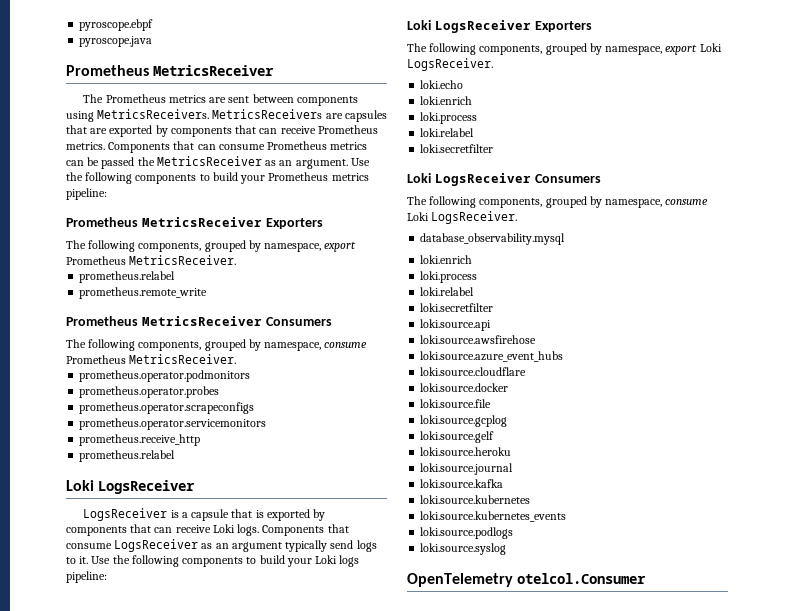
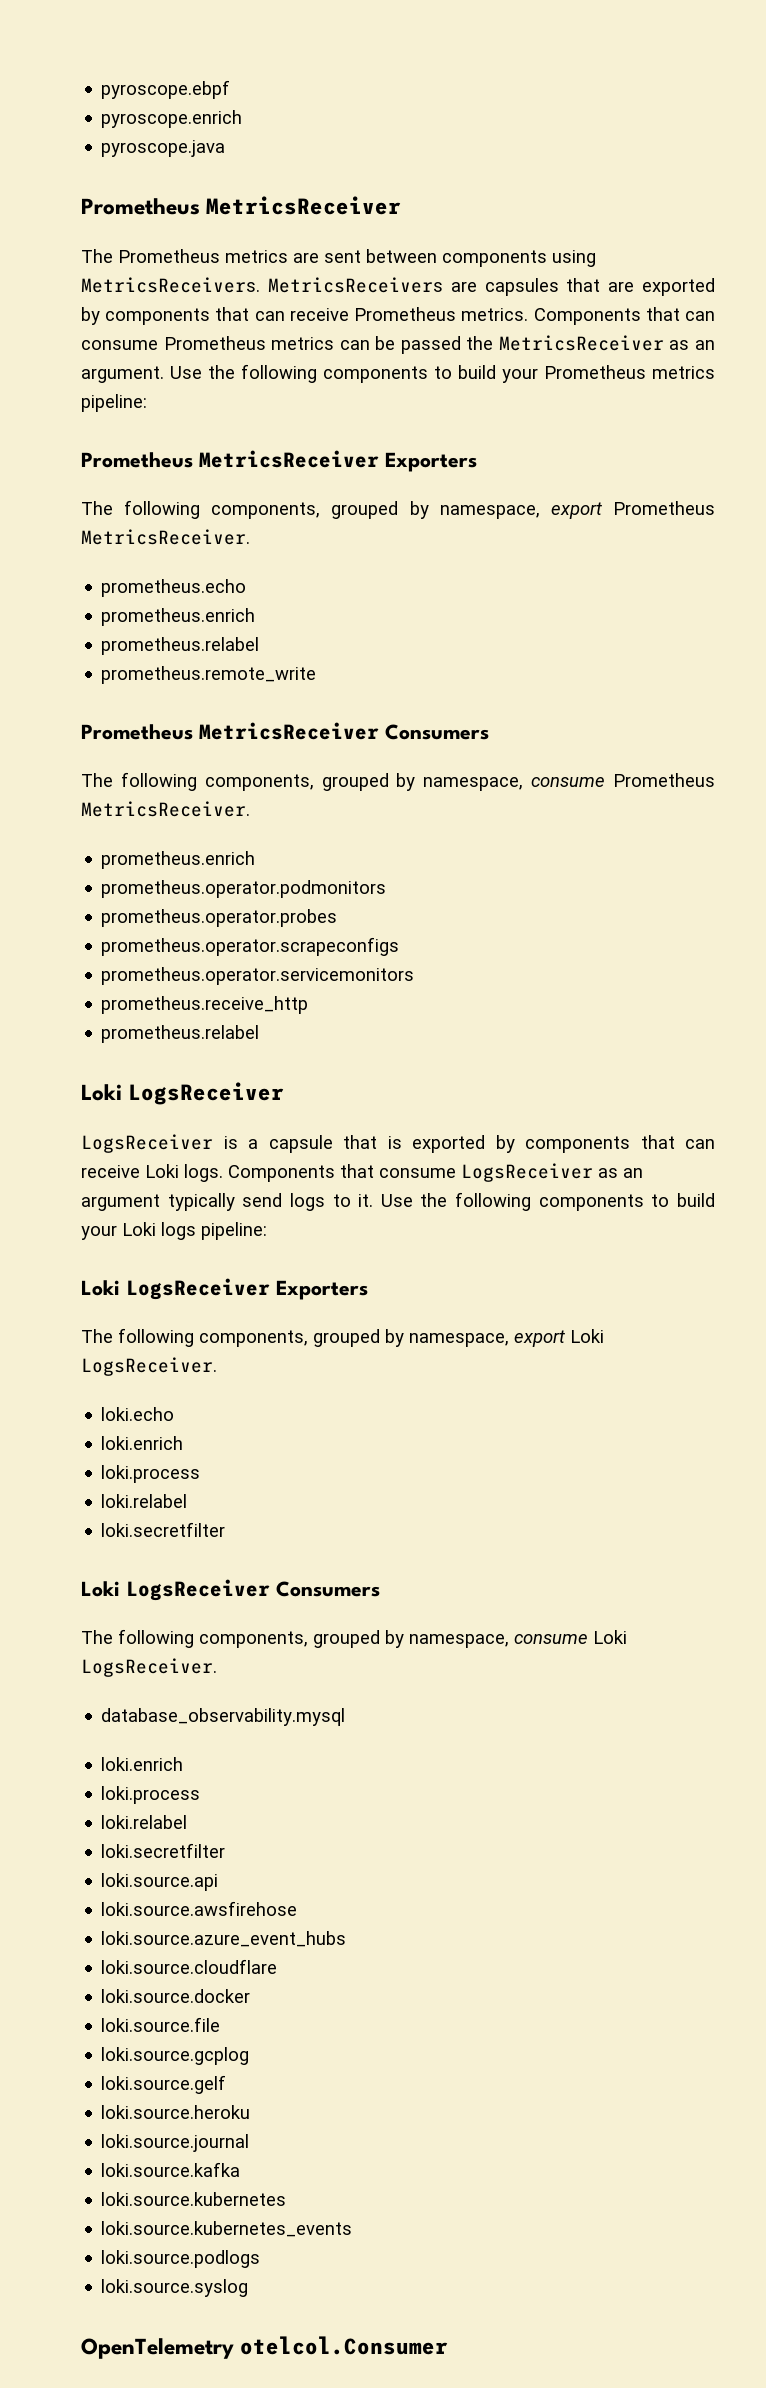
+ pyroscope.enrich
+ prometheus.echo
+ prometheus.enrich
  The following components, grouped by namespace, consume Prometheus MetricsReceiver.
+ prometheus.enrich

